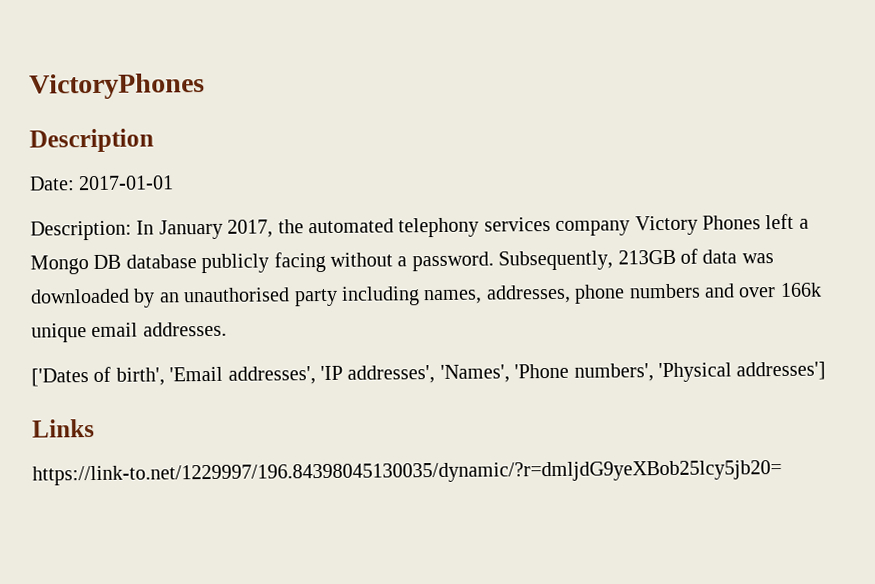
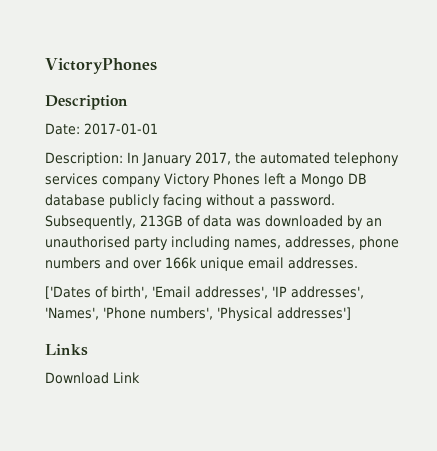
- https://link-to.net/1229997/196.84398045130035/dynamic/?r=dmljdG9yeXBob25lcy5jb20=
+ Download Link

